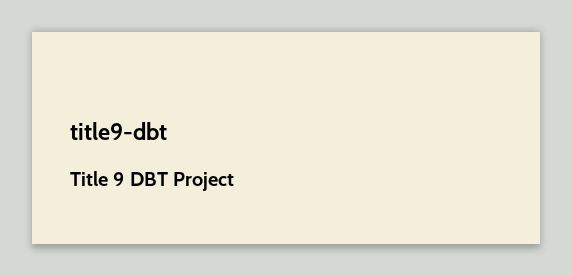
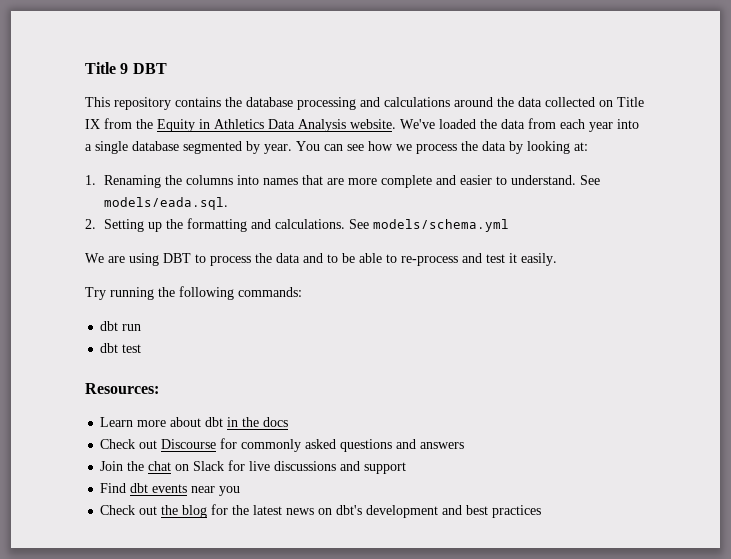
- title9-dbt
- Title 9 DBT Project
+ Title 9 DBT
+ This repository contains the database processing and calculations around the data collected on Title IX from the Equity in Athletics Data Analysis website. We've loaded the data from each year into a single database segmented by year. You can see how we process the data by looking at:
+ 1. Renaming the columns into names that are more complete and easier to understand. See models/eada.sql.
+ 2. Setting up the formatting and calculations. See models/schema.yml
+ We are using DBT to process the data and to be able to re-process and test it easily.
+ Try running the following commands:
+ dbt run
+ dbt test
+ Resources:
+ Learn more about dbt in the docs
+ Check out Discourse for commonly asked questions and answers
+ Join the chat on Slack for live discussions and support
+ Find dbt events near you
+ Check out the blog for the latest news on dbt's development and best practices

